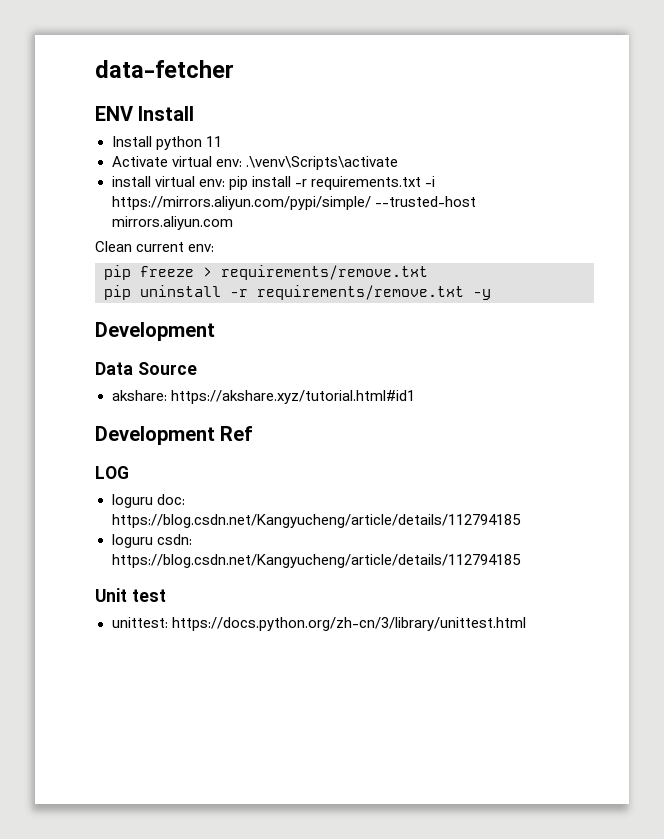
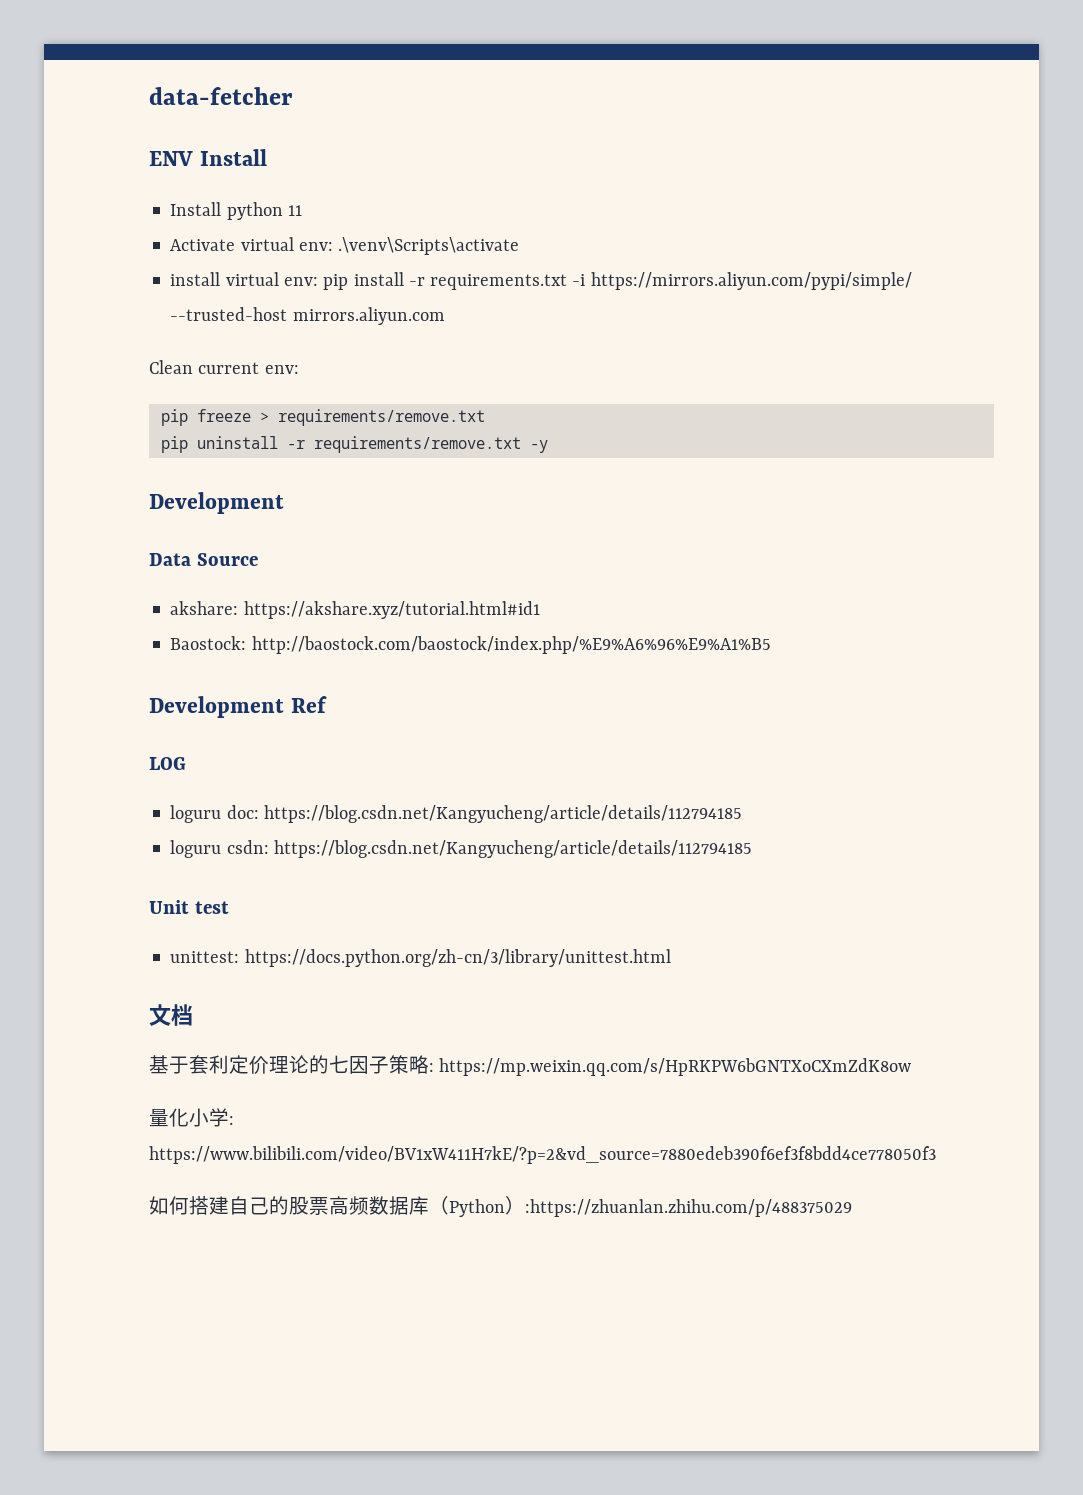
+ Baostock: http://baostock.com/baostock/index.php/%E9%A6%96%E9%A1%B5
+ 文档
+ 基于套利定价理论的七因子策略: https://mp.weixin.qq.com/s/HpRKPW6bGNTXoCXmZdK8ow
+ 量化小学: https://www.bilibili.com/video/BV1xW411H7kE/?p=2&vd_source=7880edeb390f6ef3f8bdd4ce778050f3
+ 如何搭建自己的股票高频数据库（Python）:https://zhuanlan.zhihu.com/p/488375029

